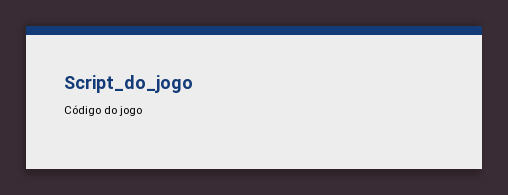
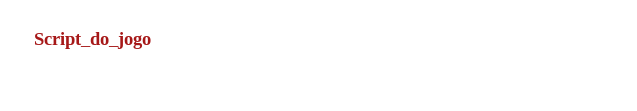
- Código do jogo

